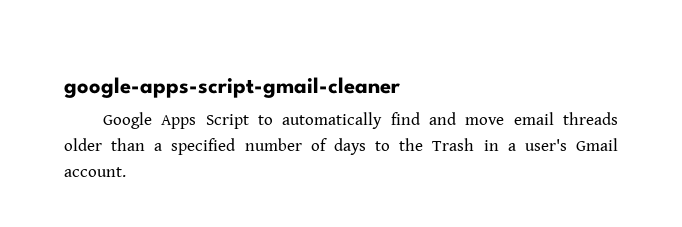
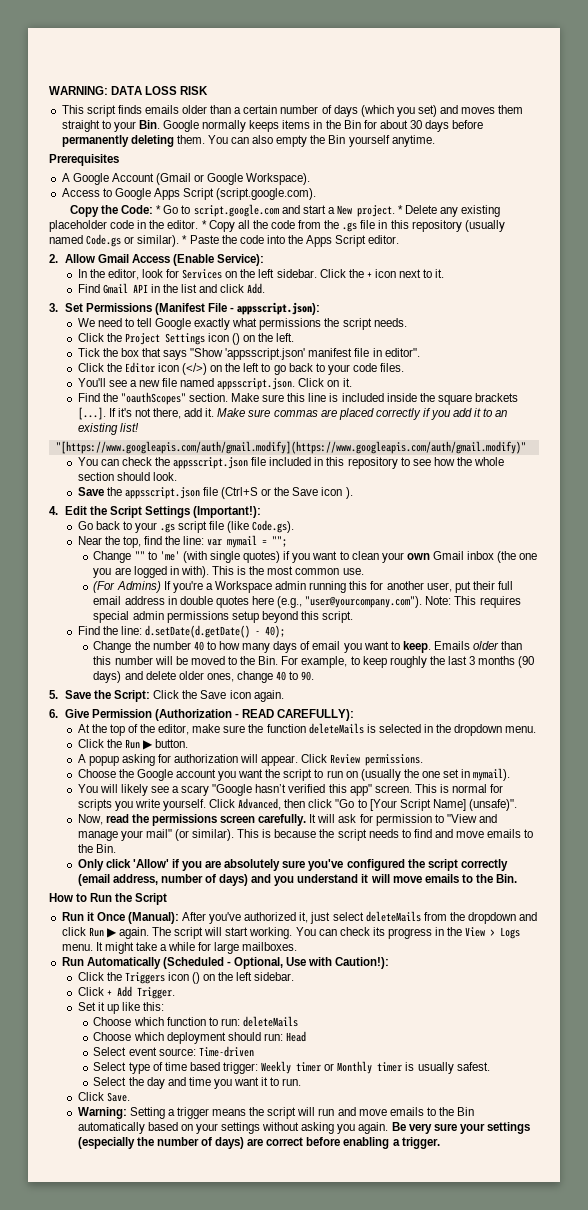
- google-apps-script-gmail-cleaner
- Google Apps Script to automatically find and move email threads older than a specified number of days to the Trash in a user's Gmail account.
+ WARNING: DATA LOSS RISK
+ This script finds emails older than a certain number of days (which you set) and moves them straight to your Bin. Google normally keeps items in the Bin for about 30 days before permanently deleting them. You can also empty the Bin yourself anytime.
+ Prerequisites
+ A Google Account (Gmail or Google Workspace).
+ Access to Google Apps Script (script.google.com).
+ Copy the Code: * Go to script.google.com and start a New project. * Delete any existing placeholder code in the editor. * Copy all the code from the .gs file in this repository (usually named Code.gs or similar). * Paste the code into the Apps Script editor.
+ 2. Allow Gmail Access (Enable Service):
+ In the editor, look for Services on the left sidebar. Click the + icon next to it.
+ Find Gmail API in the list and click Add.
+ 3. Set Permissions (Manifest File - appsscript.json):
+ We need to tell Google exactly what permissions the script needs.
+ Click the Project Settings icon () on the left.
+ Tick the box that says "Show 'appsscript.json' manifest file in editor".
+ Click the Editor icon (</>) on the left to go back to your code files.
+ You'll see a new file named appsscript.json. Click on it.
+ Find the "oauthScopes" section. Make sure this line is included inside the square brackets [...]. If it's not there, add it. Make sure commas are placed correctly if you add it to an existing list!
+ "[https://www.googleapis.com/auth/gmail.modify](https://www.googleapis.com/auth/gmail.modify)"
+ You can check the appsscript.json file included in this repository to see how the whole section should look.
+ Save the appsscript.json file (Ctrl+S or the Save icon ).
+ 4. Edit the Script Settings (Important!):
+ Go back to your .gs script file (like Code.gs).
+ Near the top, find the line: var mymail = "";
+ Change "" to 'me' (with single quotes) if you want to clean your own Gmail inbox (the one you are logged in with). This is the most common use.
+ (For Admins) If you're a Workspace admin running this for another user, put their full email address in double quotes here (e.g., "user@yourcompany.com"). Note: This requires special admin permissions setup beyond this script.
+ Find the line: d.setDate(d.getDate() - 40);
+ Change the number 40 to how many days of email you want to keep. Emails older than this number will be moved to the Bin. For example, to keep roughly the last 3 months (90 days) and delete older ones, change 40 to 90.
+ 5. Save the Script: Click the Save icon again.
+ 6. Give Permission (Authorization - READ CAREFULLY):
+ At the top of the editor, make sure the function deleteMails is selected in the dropdown menu.
+ Click the Run ▶ button.
+ A popup asking for authorization will appear. Click Review permissions.
+ Choose the Google account you want the script to run on (usually the one set in mymail).
+ You will likely see a scary "Google hasn’t verified this app" screen. This is normal for scripts you write yourself. Click Advanced, then click "Go to [Your Script Name] (unsafe)".
+ Now, read the permissions screen carefully. It will ask for permission to "View and manage your mail" (or similar). This is because the script needs to find and move emails to the Bin.
+ Only click 'Allow' if you are absolutely sure you've configured the script correctly (email address, number of days) and you understand it will move emails to the Bin.
+ How to Run the Script
+ Run it Once (Manual): After you've authorized it, just select deleteMails from the dropdown and click Run ▶ again. The script will start working. You can check its progress in the View > Logs menu. It might take a while for large mailboxes.
+ Run Automatically (Scheduled - Optional, Use with Caution!):
+ Click the Triggers icon () on the left sidebar.
+ Click + Add Trigger.
+ Set it up like this:
+ Choose which function to run: deleteMails
+ Choose which deployment should run: Head
+ Select event source: Time-driven
+ Select type of time based trigger: Weekly timer or Monthly timer is usually safest.
+ Select the day and time you want it to run.
+ Click Save.
+ Warning: Setting a trigger means the script will run and move emails to the Bin automatically based on your settings without asking you again. Be very sure your settings (especially the number of days) are correct before enabling a trigger.

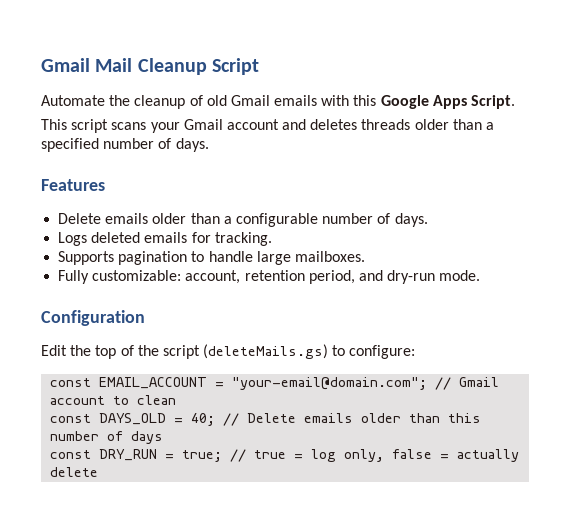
- WARNING: DATA LOSS RISK
- This script finds emails older than a certain number of days (which you set) and moves them straight to your Bin. Google normally keeps items in the Bin for about 30 days before permanently deleting them. You can also empty the Bin yourself anytime.
- Prerequisites
- A Google Account (Gmail or Google Workspace).
- Access to Google Apps Script (script.google.com).
- Copy the Code: * Go to script.google.com and start a New project. * Delete any existing placeholder code in the editor. * Copy all the code from the .gs file in this repository (usually named Code.gs or similar). * Paste the code into the Apps Script editor.
- 2. Allow Gmail Access (Enable Service):
- In the editor, look for Services on the left sidebar. Click the + icon next to it.
- Find Gmail API in the list and click Add.
- 3. Set Permissions (Manifest File - appsscript.json):
- We need to tell Google exactly what permissions the script needs.
- Click the Project Settings icon () on the left.
- Tick the box that says "Show 'appsscript.json' manifest file in editor".
- Click the Editor icon (</>) on the left to go back to your code files.
- You'll see a new file named appsscript.json. Click on it.
- Find the "oauthScopes" section. Make sure this line is included inside the square brackets [...]. If it's not there, add it. Make sure commas are placed correctly if you add it to an existing list!
- "[https://www.googleapis.com/auth/gmail.modify](https://www.googleapis.com/auth/gmail.modify)"
- You can check the appsscript.json file included in this repository to see how the whole section should look.
- Save the appsscript.json file (Ctrl+S or the Save icon ).
- 4. Edit the Script Settings (Important!):
- Go back to your .gs script file (like Code.gs).
- Near the top, find the line: var mymail = "";
- Change "" to 'me' (with single quotes) if you want to clean your own Gmail inbox (the one you are logged in with). This is the most common use.
- (For Admins) If you're a Workspace admin running this for another user, put their full email address in double quotes here (e.g., "user@yourcompany.com"). Note: This requires special admin permissions setup beyond this script.
- Find the line: d.setDate(d.getDate() - 40);
- Change the number 40 to how many days of email you want to keep. Emails older than this number will be moved to the Bin. For example, to keep roughly the last 3 months (90 days) and delete older ones, change 40 to 90.
- 5. Save the Script: Click the Save icon again.
- 6. Give Permission (Authorization - READ CAREFULLY):
- At the top of the editor, make sure the function deleteMails is selected in the dropdown menu.
- Click the Run ▶ button.
- A popup asking for authorization will appear. Click Review permissions.
- Choose the Google account you want the script to run on (usually the one set in mymail).
- You will likely see a scary "Google hasn’t verified this app" screen. This is normal for scripts you write yourself. Click Advanced, then click "Go to [Your Script Name] (unsafe)".
- Now, read the permissions screen carefully. It will ask for permission to "View and manage your mail" (or similar). This is because the script needs to find and move emails to the Bin.
- Only click 'Allow' if you are absolutely sure you've configured the script correctly (email address, number of days) and you understand it will move emails to the Bin.
- How to Run the Script
- Run it Once (Manual): After you've authorized it, just select deleteMails from the dropdown and click Run ▶ again. The script will start working. You can check its progress in the View > Logs menu. It might take a while for large mailboxes.
- Run Automatically (Scheduled - Optional, Use with Caution!):
- Click the Triggers icon () on the left sidebar.
- Click + Add Trigger.
- Set it up like this:
- Choose which function to run: deleteMails
- Choose which deployment should run: Head
- Select event source: Time-driven
- Select type of time based trigger: Weekly timer or Monthly timer is usually safest.
- Select the day and time you want it to run.
- Click Save.
- Warning: Setting a trigger means the script will run and move emails to the Bin automatically based on your settings without asking you again. Be very sure your settings (especially the number of days) are correct before enabling a trigger.
+ Gmail Mail Cleanup Script
+ Automate the cleanup of old Gmail emails with this Google Apps Script.
+ This script scans your Gmail account and deletes threads older than a specified number of days.
+ Features
+ Delete emails older than a configurable number of days.
+ Logs deleted emails for tracking.
+ Supports pagination to handle large mailboxes.
+ Fully customizable: account, retention period, and dry-run mode.
+ Configuration
+ Edit the top of the script (deleteMails.gs) to configure:
+ const EMAIL_ACCOUNT = "your-email@domain.com"; // Gmail account to clean
+ const DAYS_OLD = 40; // Delete emails older than this number of days
+ const DRY_RUN = true; // true = log only, false = actually delete

